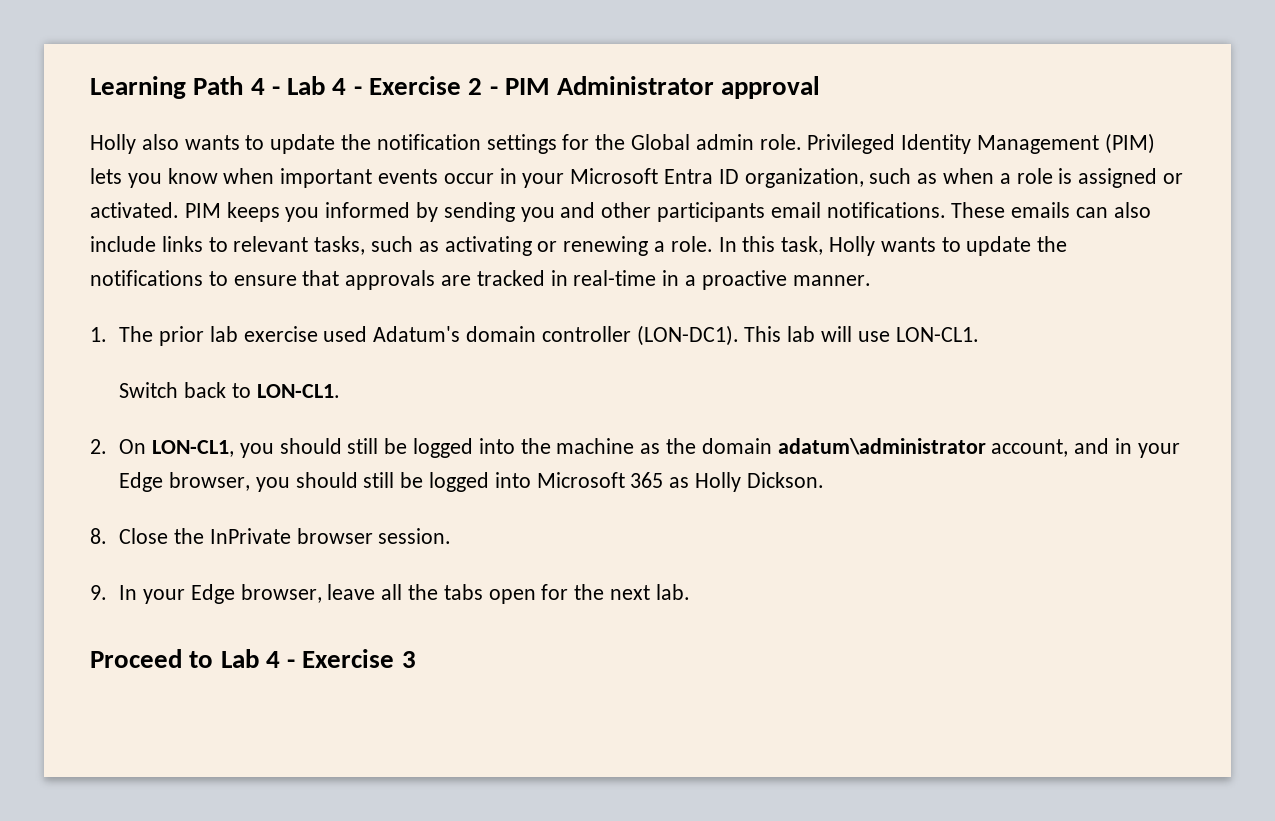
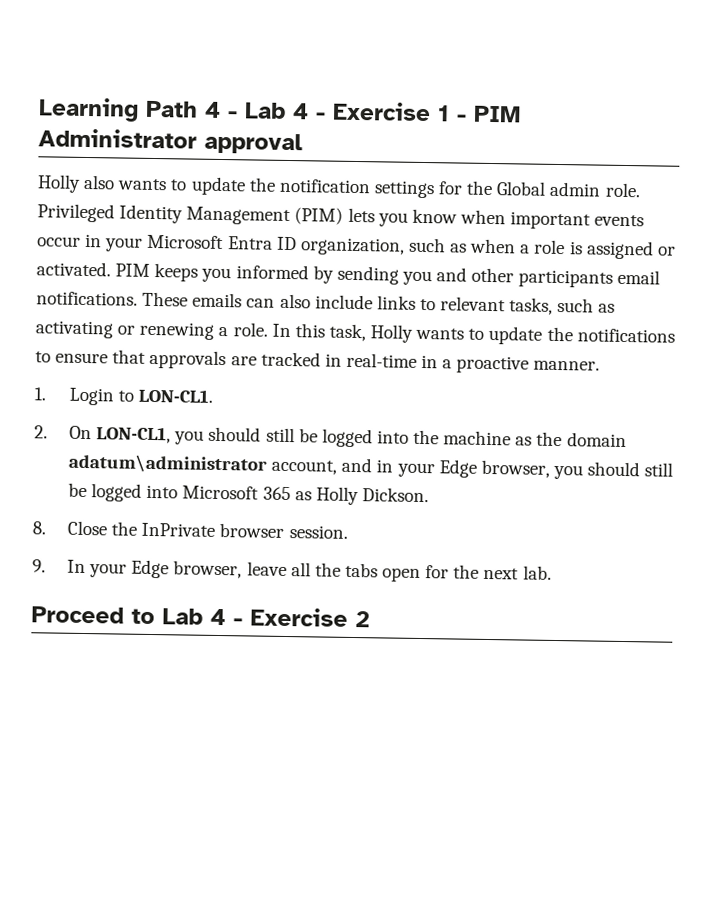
- Learning Path 4 - Lab 4 - Exercise 2 - PIM Administrator approval
+ Learning Path 4 - Lab 4 - Exercise 1 - PIM Administrator approval
- 1. The prior lab exercise used Adatum's domain controller (LON-DC1). This lab will use LON-CL1.
- Switch back to LON-CL1.
+ 1. Login to LON-CL1.
- Proceed to Lab 4 - Exercise 3
+ Proceed to Lab 4 - Exercise 2

